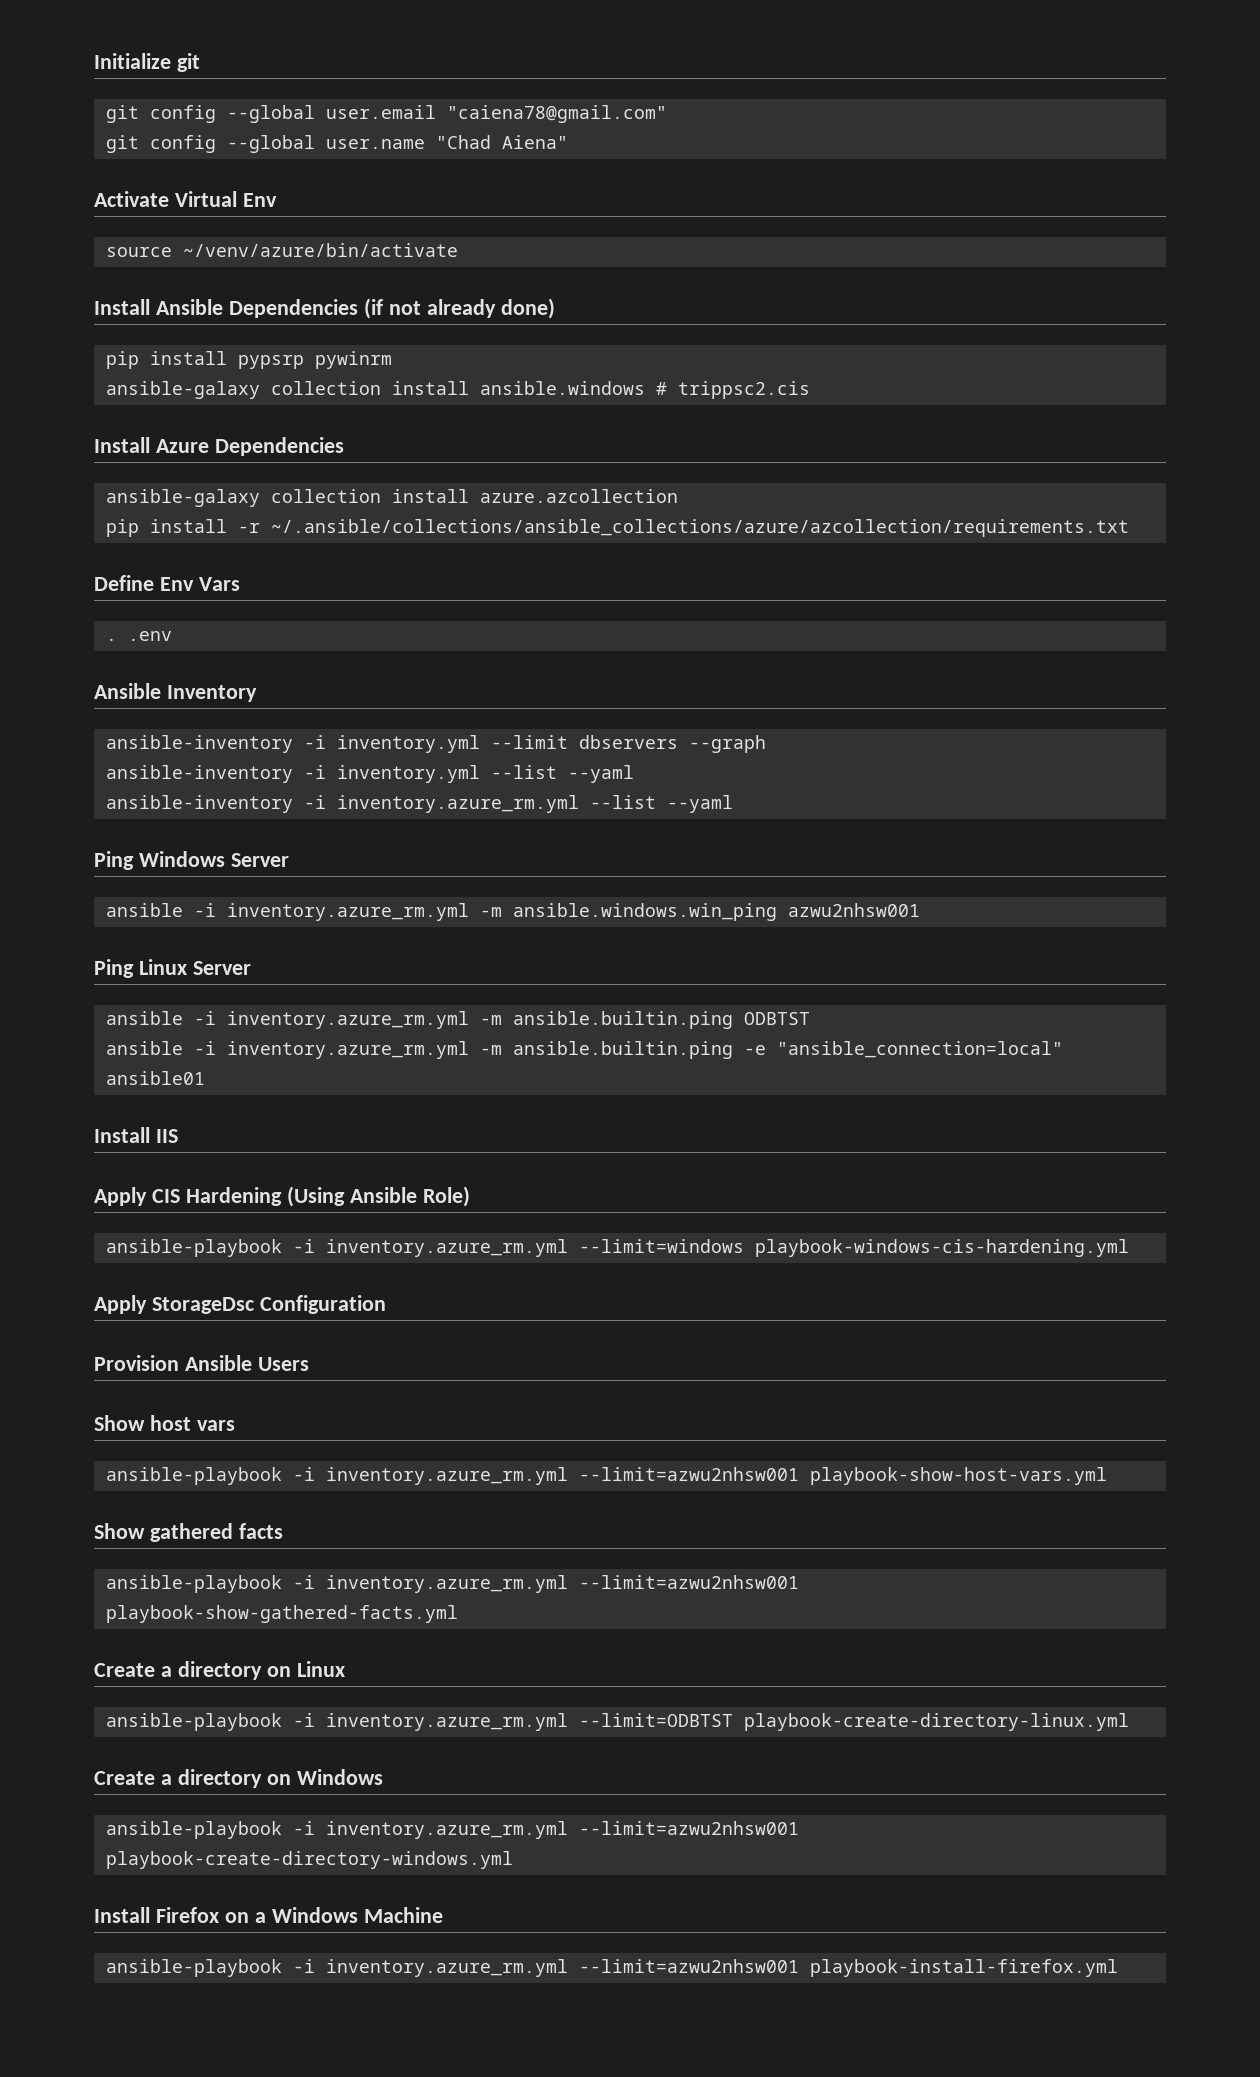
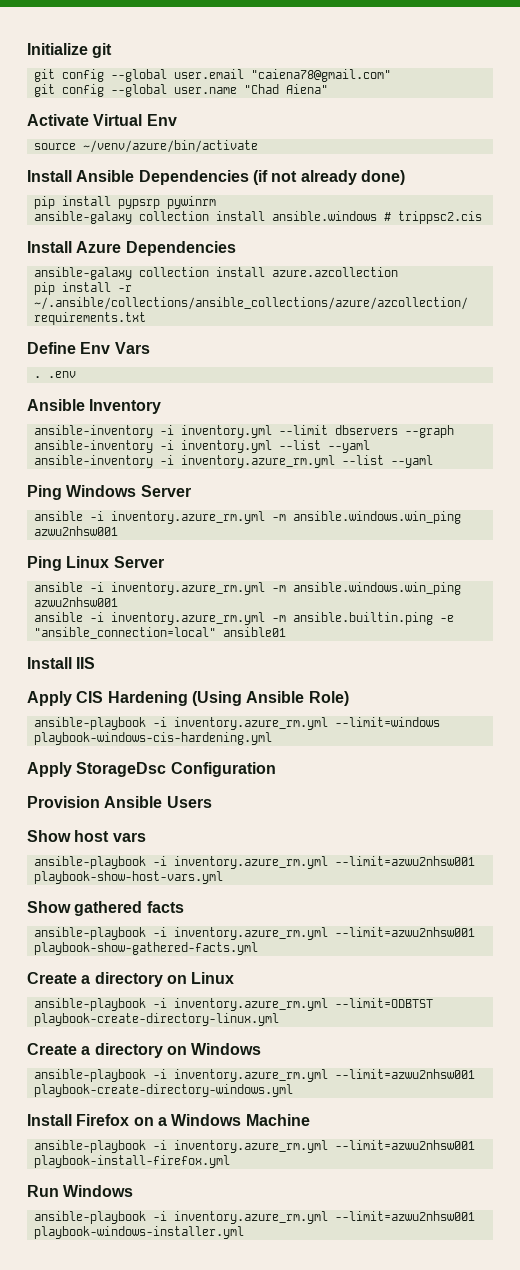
  Ping Linux Server
- ansible -i inventory.azure_rm.yml -m ansible.builtin.ping ODBTST
+ ansible -i inventory.azure_rm.yml -m ansible.windows.win_ping azwu2nhsw001
+ Run Windows
+ ansible-playbook -i inventory.azure_rm.yml --limit=azwu2nhsw001 playbook-windows-installer.yml

